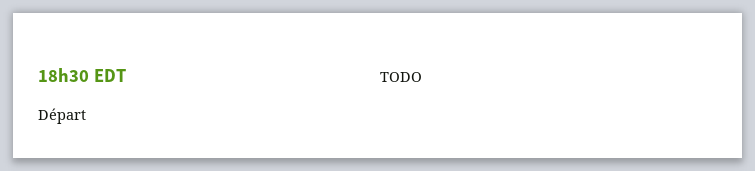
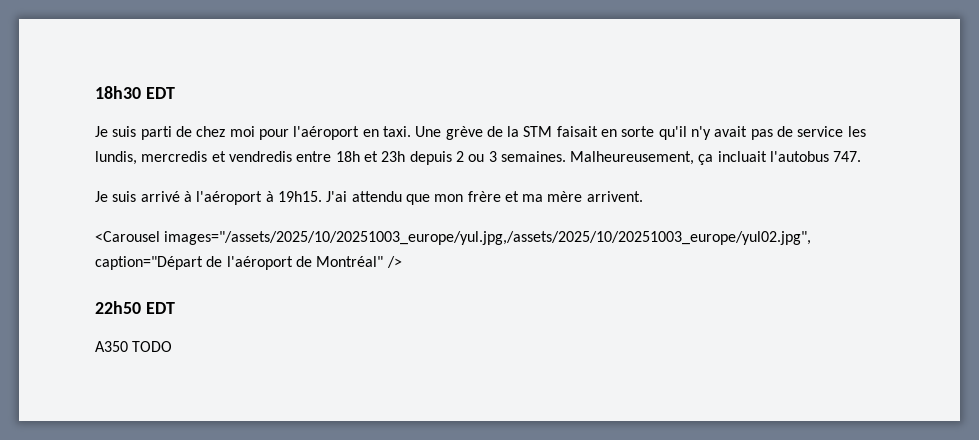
- Départ
- TODO
+ Je suis parti de chez moi pour l'aéroport en taxi. Une grève de la STM faisait en sorte qu'il n'y avait pas de service les lundis, mercredis et vendredis entre 18h et 23h depuis 2 ou 3 semaines. Malheureusement, ça incluait l'autobus 747.
+ Je suis arrivé à l'aéroport à 19h15. J'ai attendu que mon frère et ma mère arrivent.
+ <Carousel images="/assets/2025/10/20251003_europe/yul.jpg,/assets/2025/10/20251003_europe/yul02.jpg", caption="Départ de l'aéroport de Montréal" />
+ 22h50 EDT
+ A350 TODO

